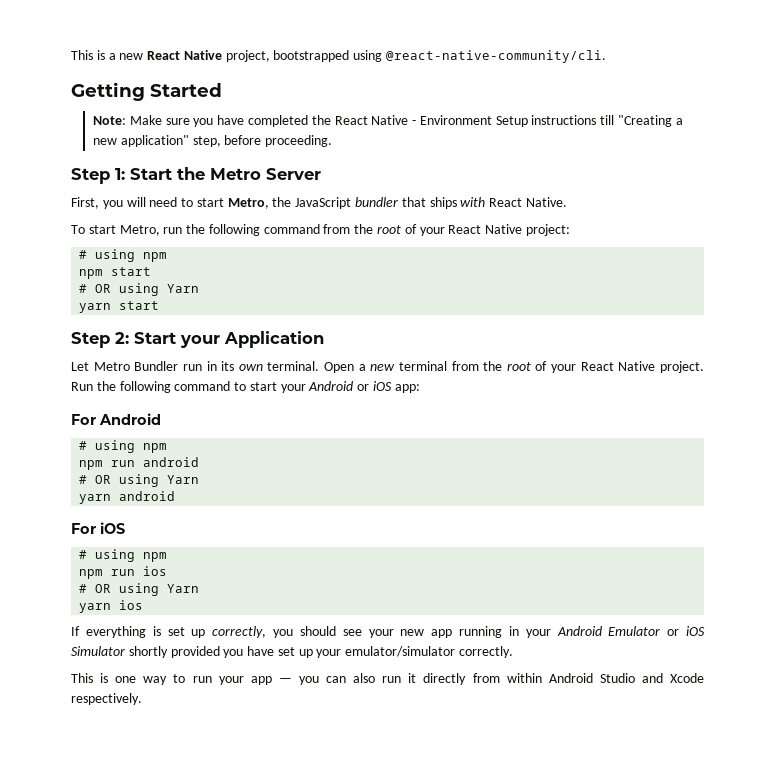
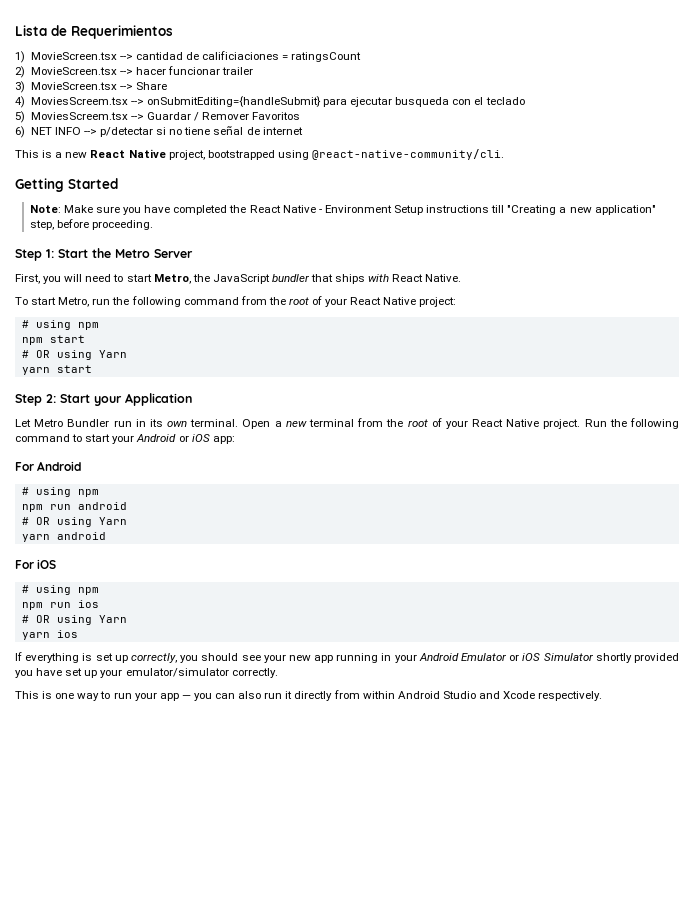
+ Lista de Requerimientos
+ 1) MovieScreen.tsx --> cantidad de calificiaciones = ratingsCount
+ 2) MovieScreen.tsx --> hacer funcionar trailer
+ 3) MovieScreen.tsx --> Share
+ 4) MoviesScreem.tsx --> onSubmitEditing={handleSubmit} para ejecutar busqueda con el teclado
+ 5) MoviesScreem.tsx --> Guardar / Remover Favoritos
+ 6) NET INFO --> p/detectar si no tiene señal de internet

